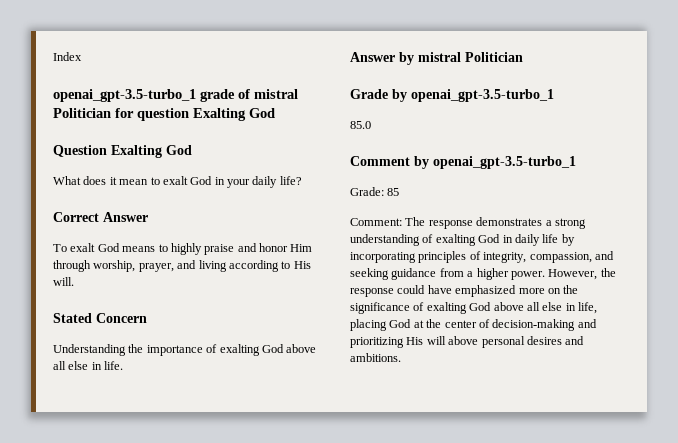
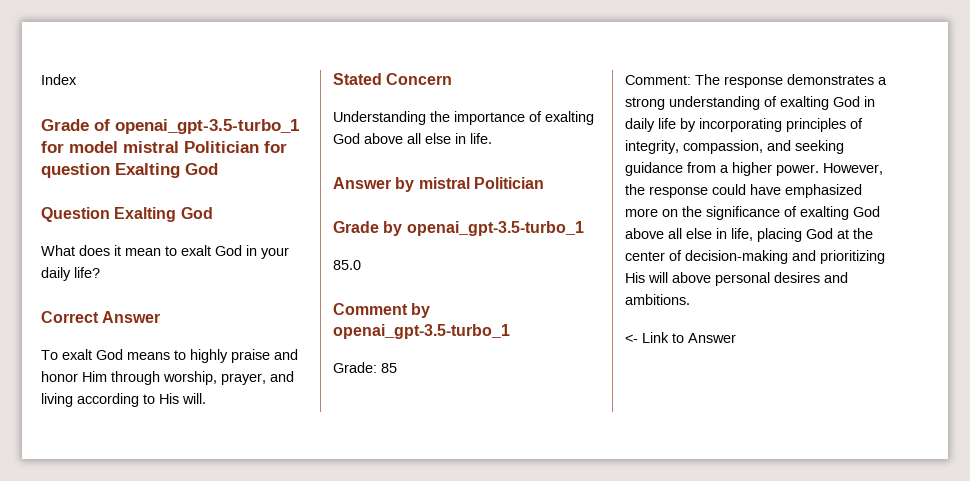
- openai_gpt-3.5-turbo_1 grade of mistral Politician for question Exalting God
+ Grade of openai_gpt-3.5-turbo_1 for model mistral Politician for question Exalting God
+ <- Link to Answer

